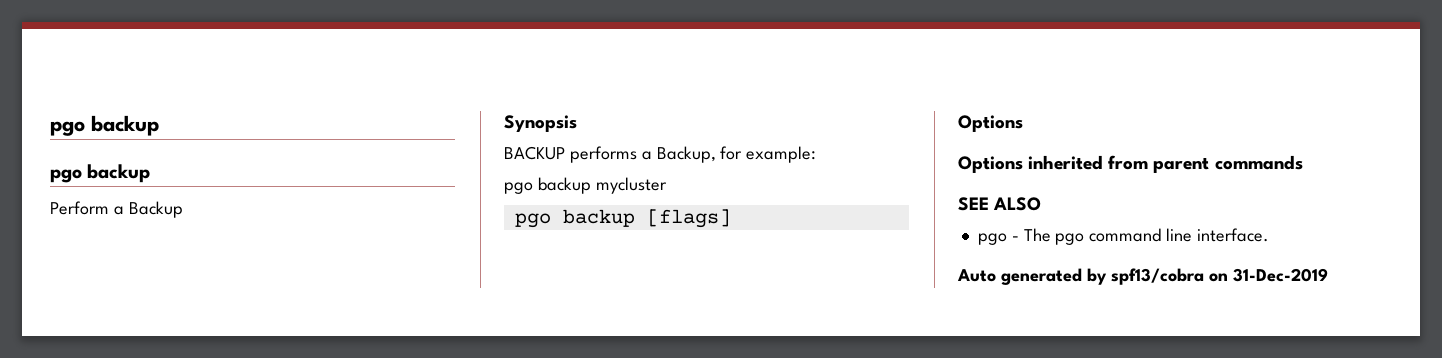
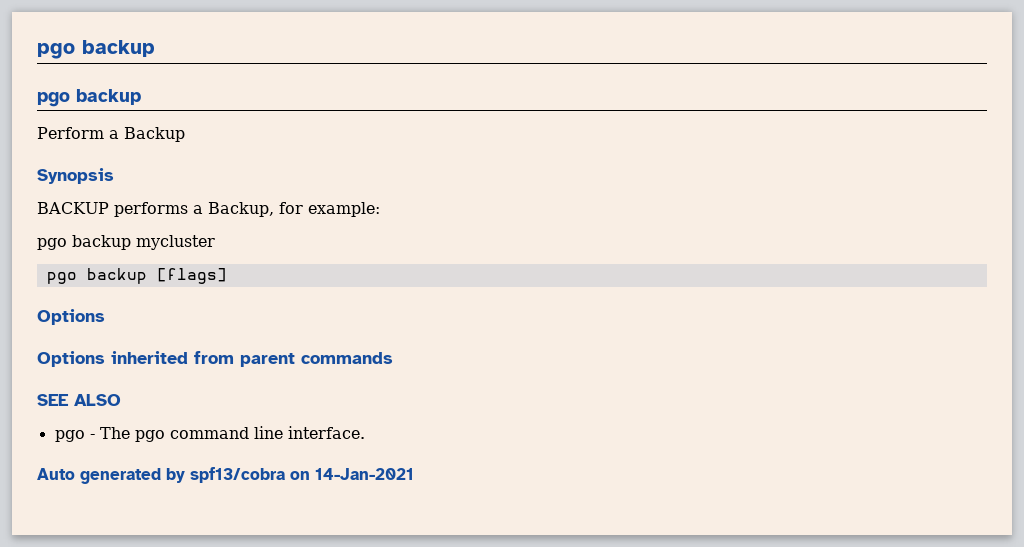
- Auto generated by spf13/cobra on 31-Dec-2019
+ Auto generated by spf13/cobra on 14-Jan-2021

